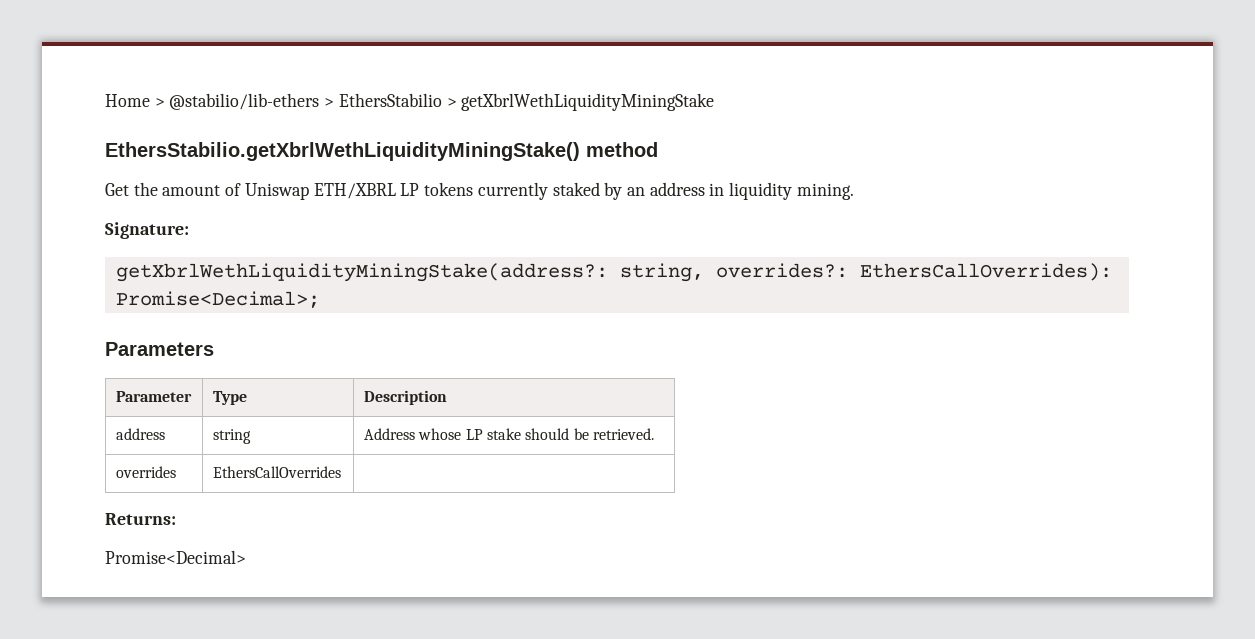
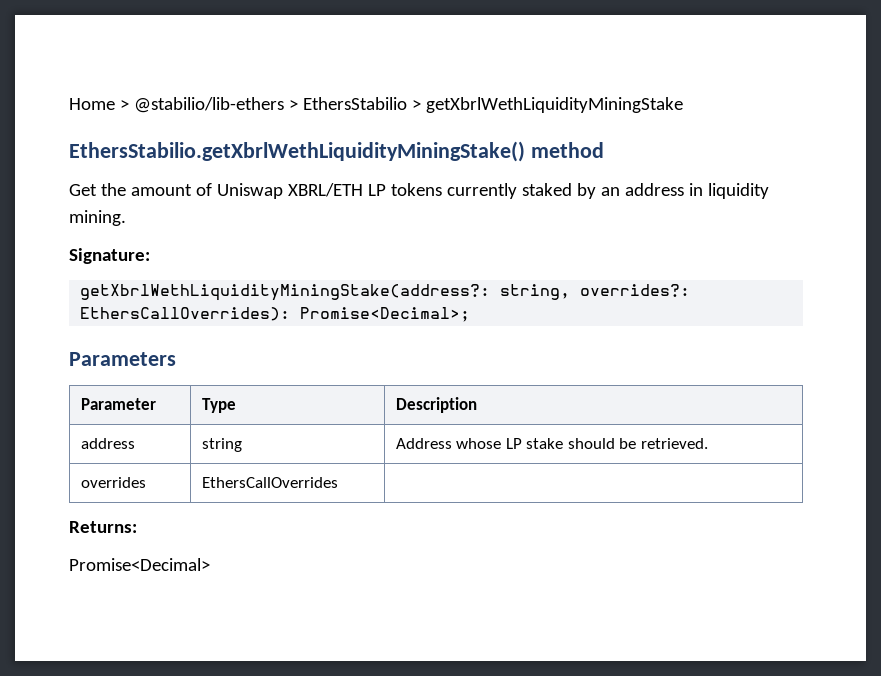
- Get the amount of Uniswap ETH/XBRL LP tokens currently staked by an address in liquidity mining.
+ Get the amount of Uniswap XBRL/ETH LP tokens currently staked by an address in liquidity mining.

